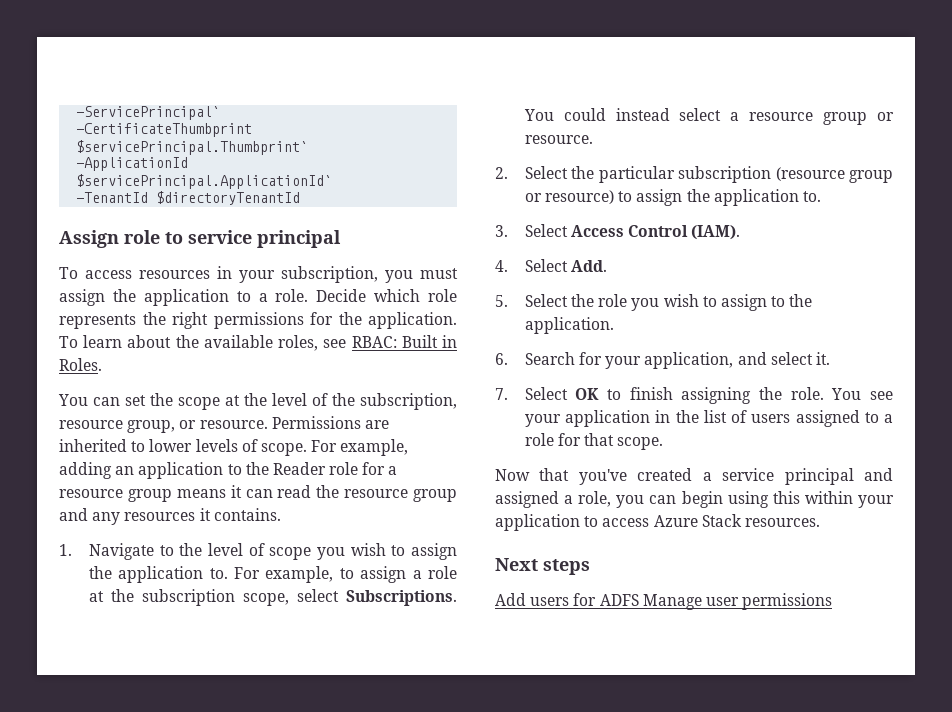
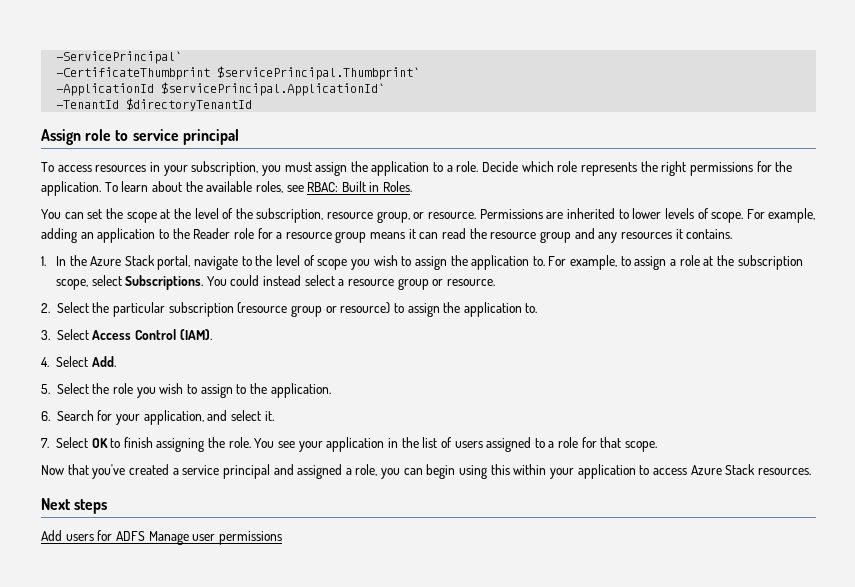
- 1. Navigate to the level of scope you wish to assign the application to.
+ 1. In the Azure Stack portal, navigate to the level of scope you wish to assign the application to.

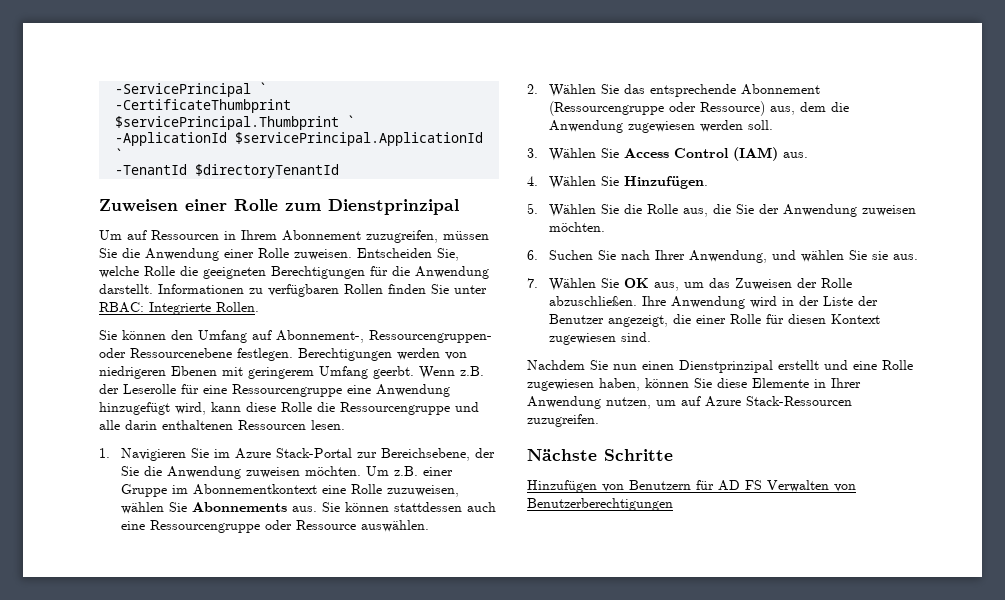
- -ServicePrincipal`
+ -ServicePrincipal `
- -CertificateThumbprint $servicePrincipal.Thumbprint`
+ -CertificateThumbprint $servicePrincipal.Thumbprint `
- -ApplicationId $servicePrincipal.ApplicationId`
+ -ApplicationId $servicePrincipal.ApplicationId `
- Assign role to service principal
- To access resources in your subscription, you must assign the application to a role. Decide which role represents the right permissions for the application. To learn about the available roles, see RBAC: Built in Roles.
- You can set the scope at the level of the subscription, resource group, or resource. Permissions are inherited to lower levels of scope. For example, adding an application to the Reader role for a resource group means it can read the resource group and any resources it contains.
- 1. In the Azure Stack portal, navigate to the level of scope you wish to assign the application to. For example, to assign a role at the subscription scope, select Subscriptions. You could instead select a resource group or resource.
- 2. Select the particular subscription (resource group or resource) to assign the application to.
- 3. Select Access Control (IAM).
- 4. Select Add.
- 5. Select the role you wish to assign to the application.
- 6. Search for your application, and select it.
- 7. Select OK to finish assigning the role. You see your application in the list of users assigned to a role for that scope.
- Now that you've created a service principal and assigned a role, you can begin using this within your application to access Azure Stack resources.
- Next steps
- Add users for ADFS Manage user permissions
+ Zuweisen einer Rolle zum Dienstprinzipal
+ Um auf Ressourcen in Ihrem Abonnement zuzugreifen, müssen Sie die Anwendung einer Rolle zuweisen. Entscheiden Sie, welche Rolle die geeigneten Berechtigungen für die Anwendung darstellt. Informationen zu verfügbaren Rollen finden Sie unter RBAC: Integrierte Rollen.
+ Sie können den Umfang auf Abonnement-, Ressourcengruppen- oder Ressourcenebene festlegen. Berechtigungen werden von niedrigeren Ebenen mit geringerem Umfang geerbt. Wenn z.B. der Leserolle für eine Ressourcengruppe eine Anwendung hinzugefügt wird, kann diese Rolle die Ressourcengruppe und alle darin enthaltenen Ressourcen lesen.
+ 1. Navigieren Sie im Azure Stack-Portal zur Bereichsebene, der Sie die Anwendung zuweisen möchten. Um z.B. einer Gruppe im Abonnementkontext eine Rolle zuzuweisen, wählen Sie Abonnements aus. Sie können stattdessen auch eine Ressourcengruppe oder Ressource auswählen.
+ 2. Wählen Sie das entsprechende Abonnement (Ressourcengruppe oder Ressource) aus, dem die Anwendung zugewiesen werden soll.
+ 3. Wählen Sie Access Control (IAM) aus.
+ 4. Wählen Sie Hinzufügen.
+ 5. Wählen Sie die Rolle aus, die Sie der Anwendung zuweisen möchten.
+ 6. Suchen Sie nach Ihrer Anwendung, und wählen Sie sie aus.
+ 7. Wählen Sie OK aus, um das Zuweisen der Rolle abzuschließen. Ihre Anwendung wird in der Liste der Benutzer angezeigt, die einer Rolle für diesen Kontext zugewiesen sind.
+ Nachdem Sie nun einen Dienstprinzipal erstellt und eine Rolle zugewiesen haben, können Sie diese Elemente in Ihrer Anwendung nutzen, um auf Azure Stack-Ressourcen zuzugreifen.
+ Nächste Schritte
+ Hinzufügen von Benutzern für AD FS Verwalten von Benutzerberechtigungen

